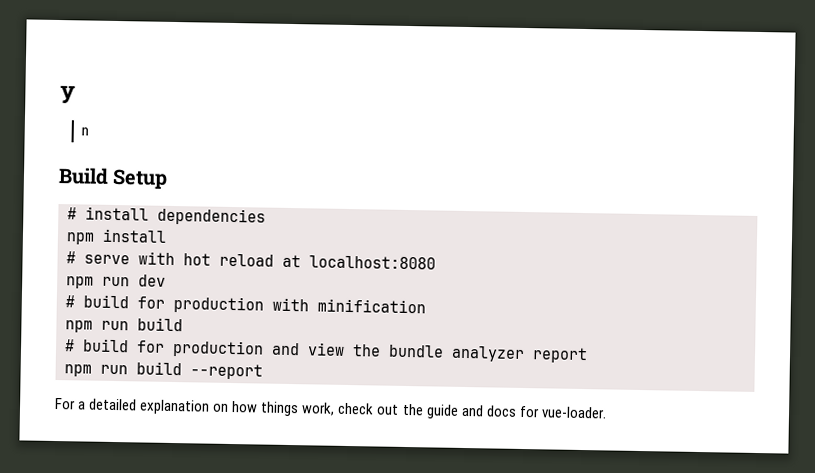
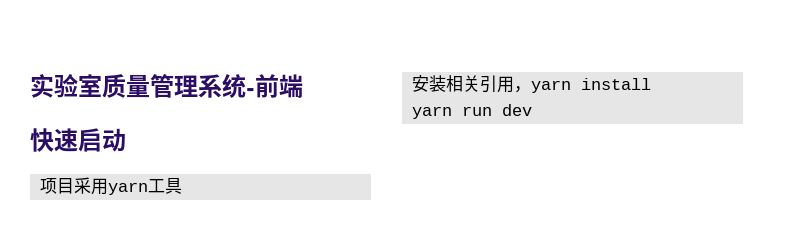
- y
- n
- Build Setup
- # install dependencies
- npm install
- # serve with hot reload at localhost:8080
- npm run dev
- # build for production with minification
- npm run build
- # build for production and view the bundle analyzer report
- npm run build --report
- For a detailed explanation on how things work, check out the guide and docs for vue-loader.
+ 实验室质量管理系统-前端
+ 快速启动
+ 项目采用yarn工具
+ 安装相关引用，yarn install
+ yarn run dev

